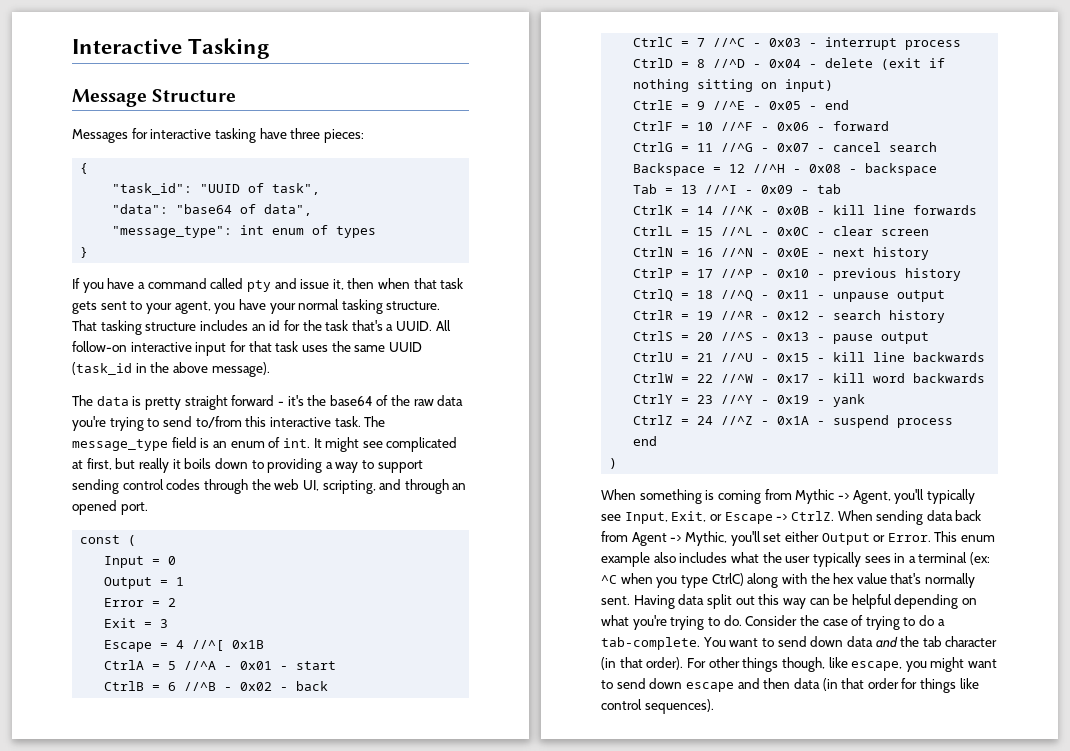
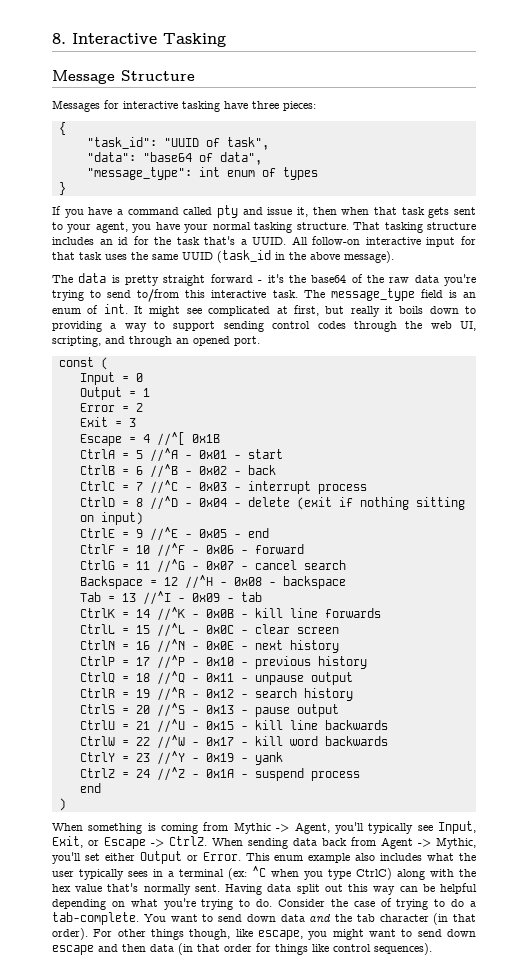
- Interactive Tasking
+ 8. Interactive Tasking

